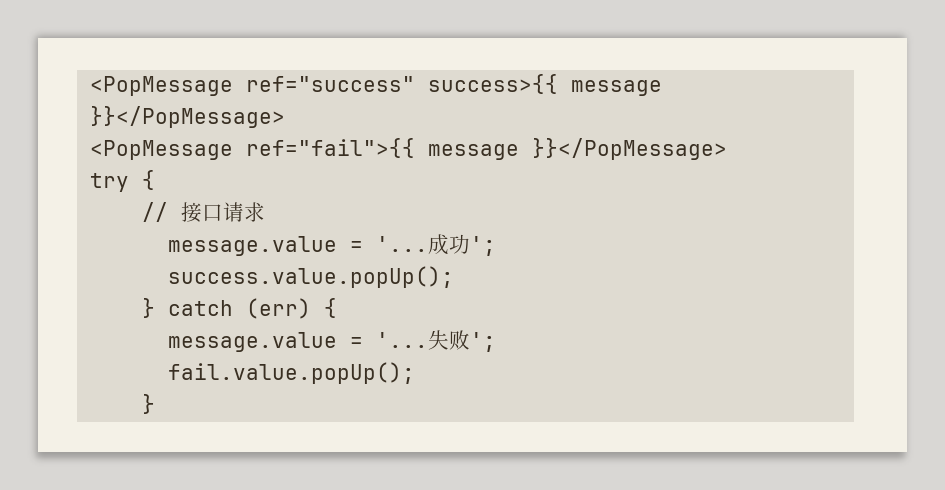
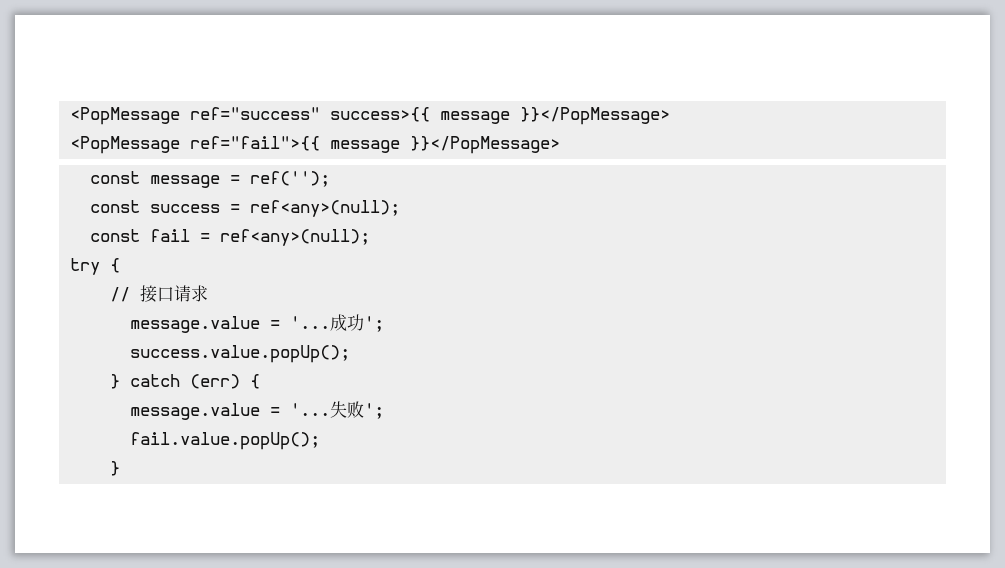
+ const message = ref('');
+ const success = ref<any>(null);
+ const fail = ref<any>(null);

